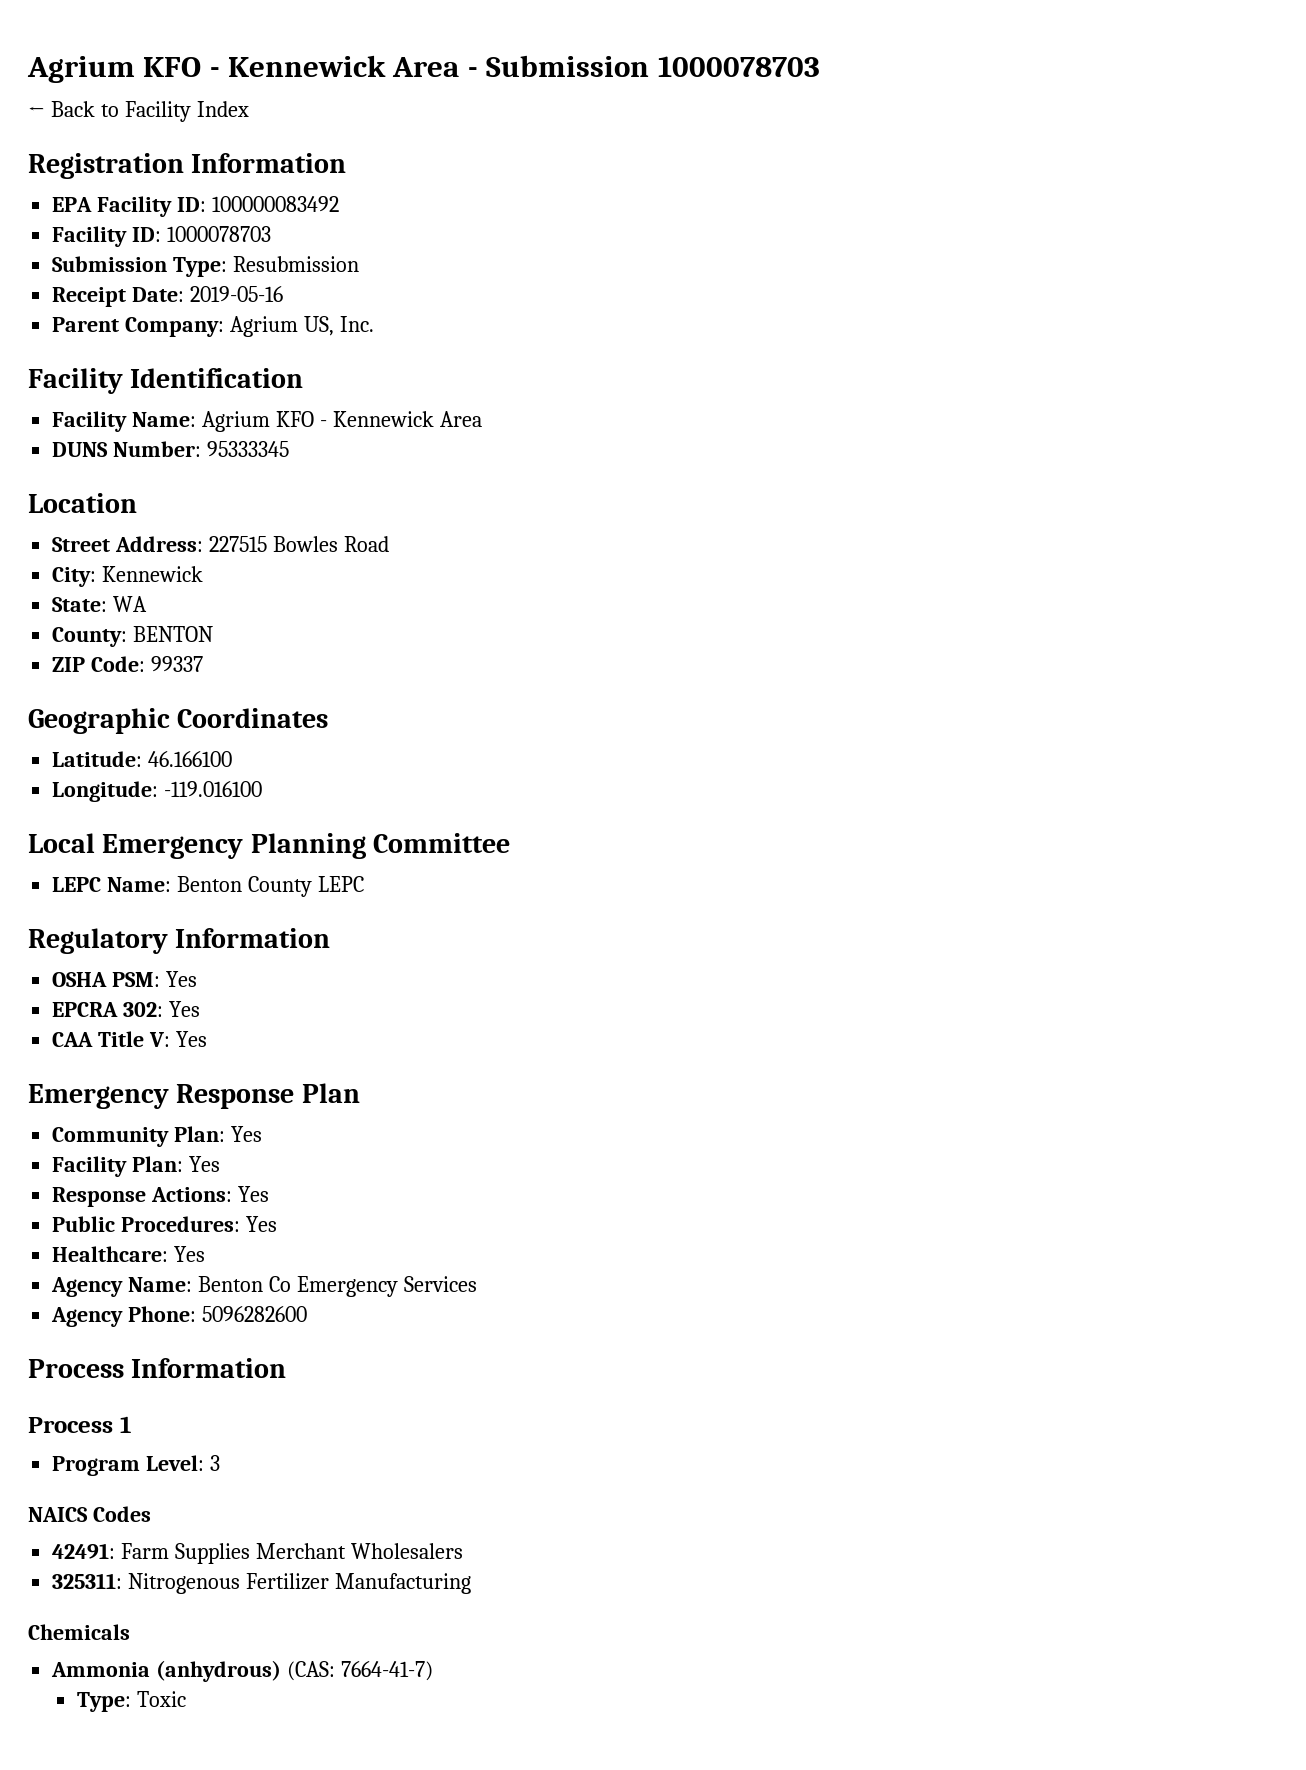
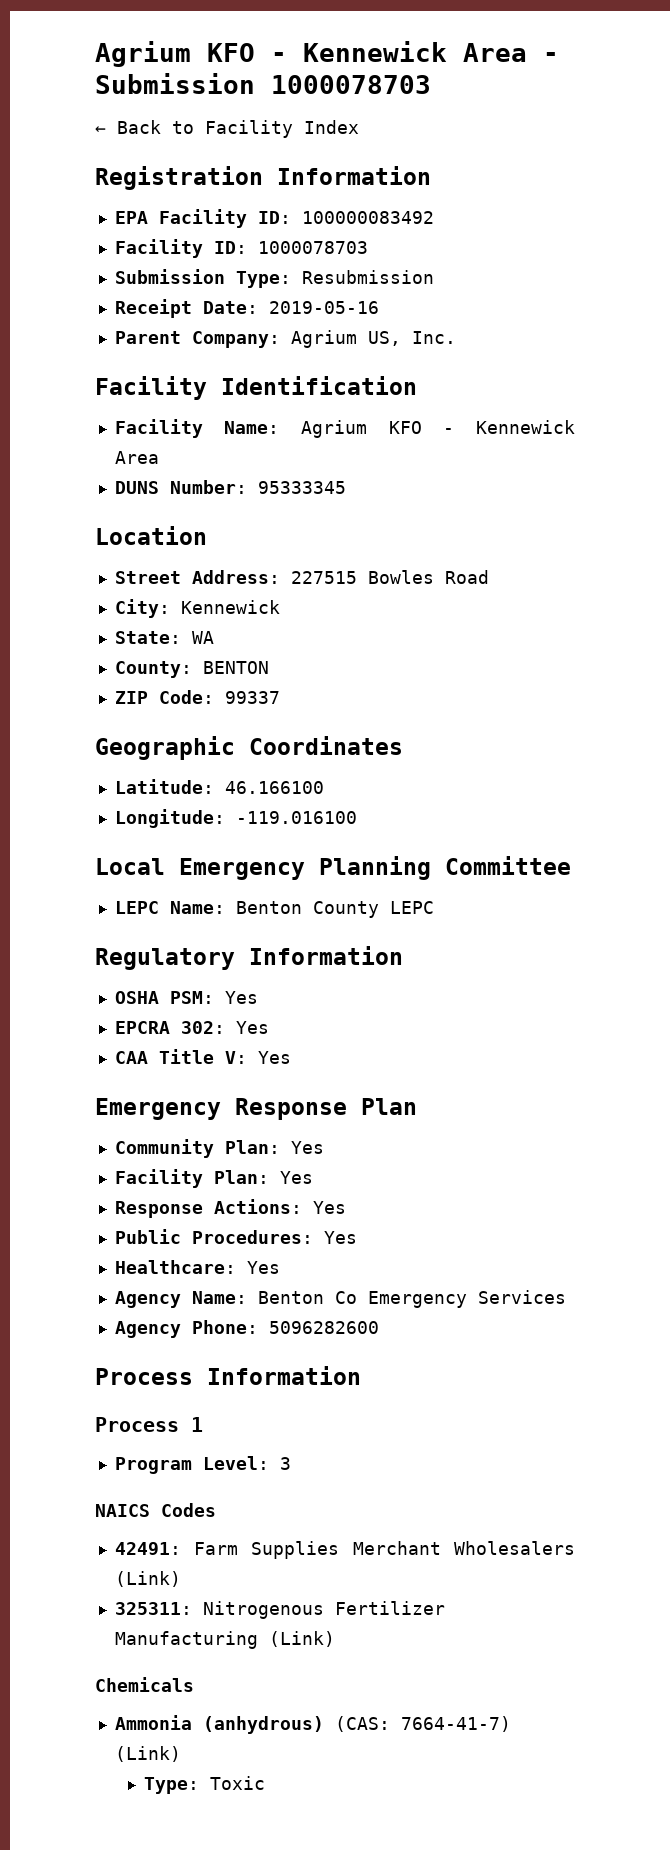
- 42491: Farm Supplies Merchant Wholesalers
+ 42491: Farm Supplies Merchant Wholesalers (Link)
- 325311: Nitrogenous Fertilizer Manufacturing
+ 325311: Nitrogenous Fertilizer Manufacturing (Link)
- Ammonia (anhydrous) (CAS: 7664-41-7)
+ Ammonia (anhydrous) (CAS: 7664-41-7) (Link)

